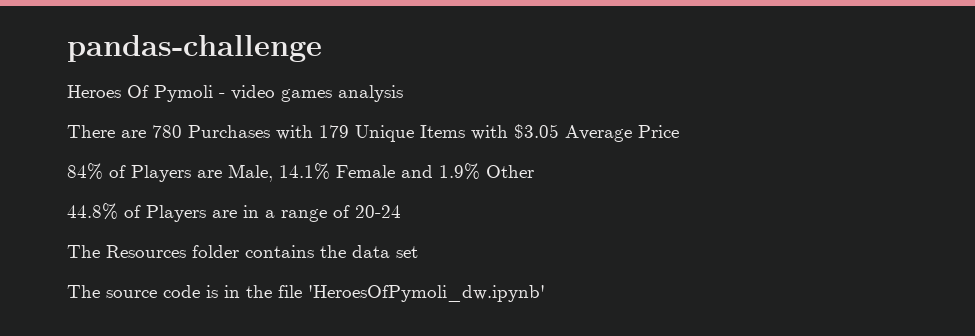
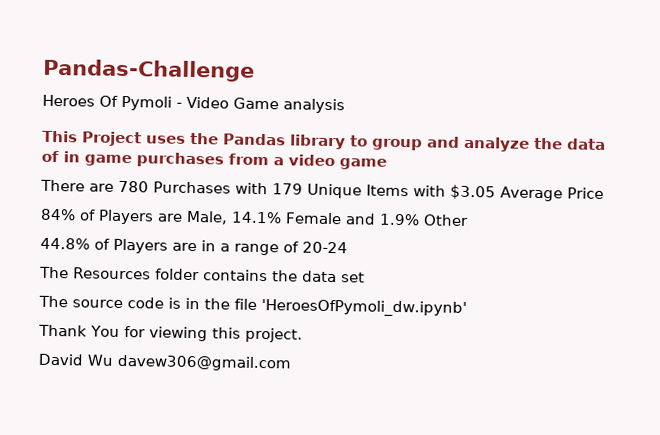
- pandas-challenge
+ Pandas-Challenge
- Heroes Of Pymoli - video games analysis
+ Heroes Of Pymoli - Video Game analysis
+ This Project uses the Pandas library to group and analyze the data of in game purchases from a video game
+ Thank You for viewing this project.
+ David Wu davew306@gmail.com

